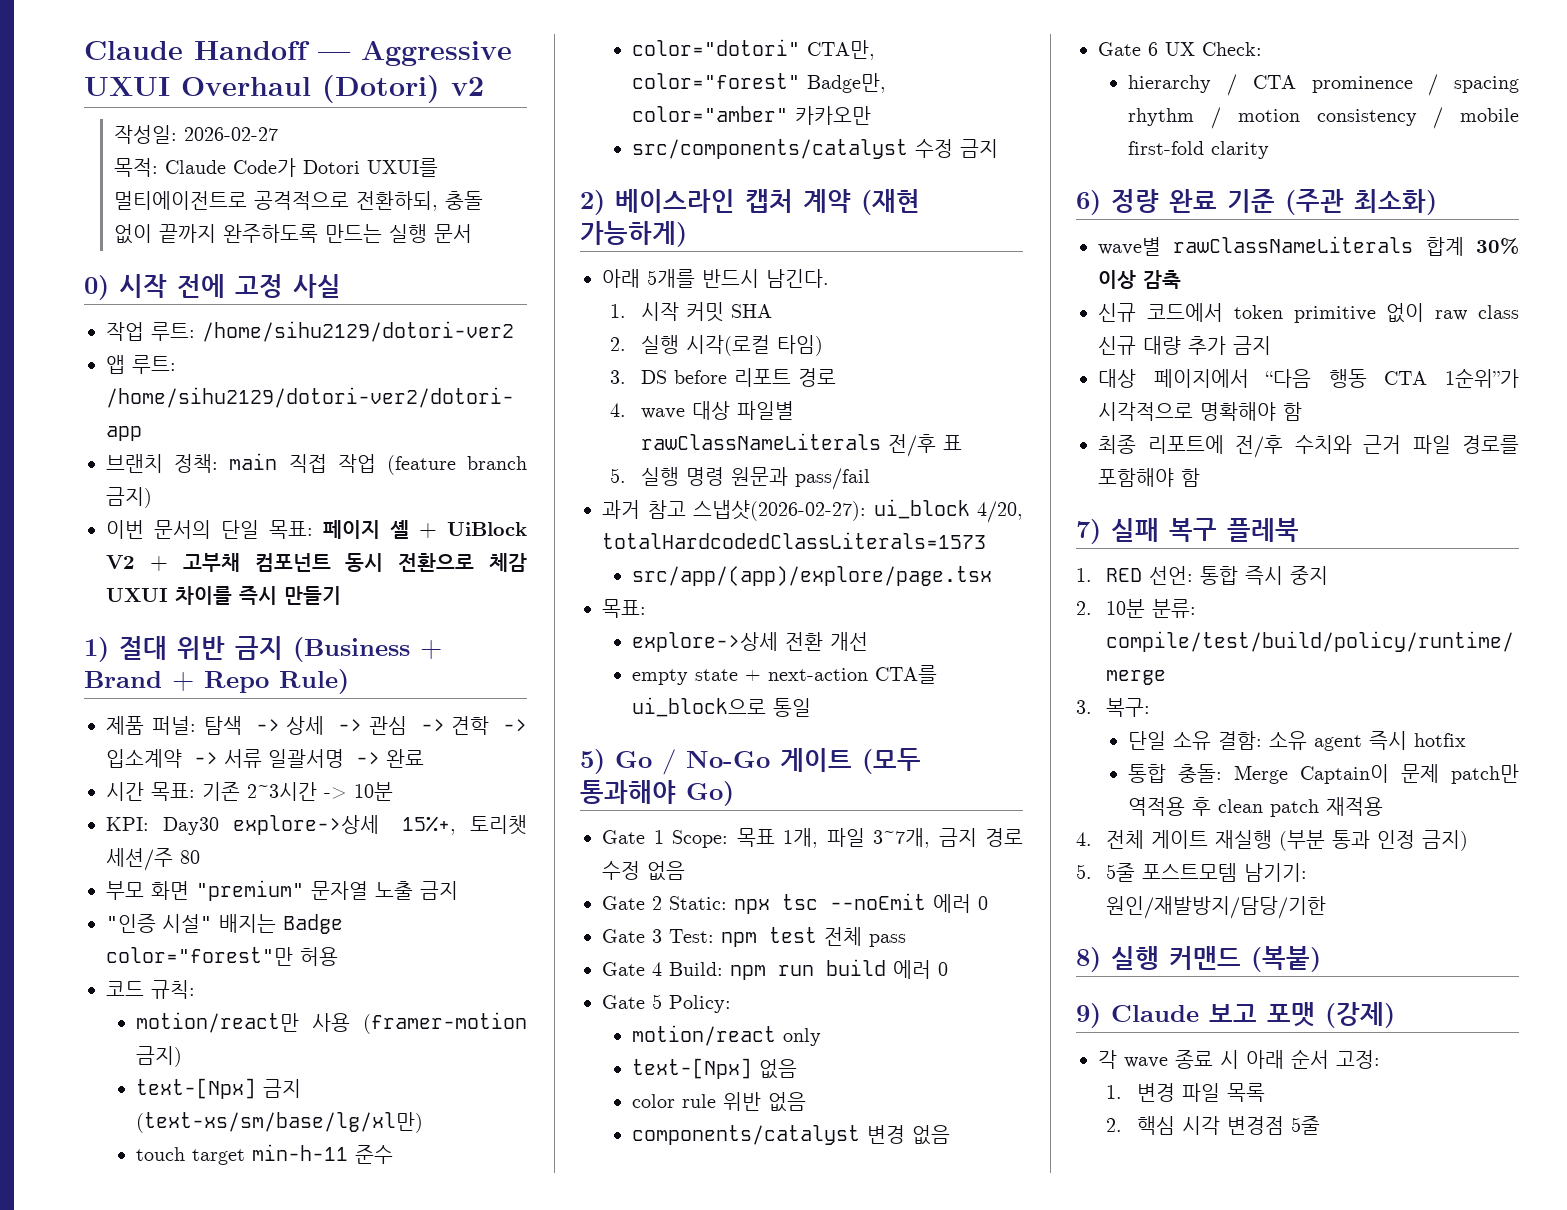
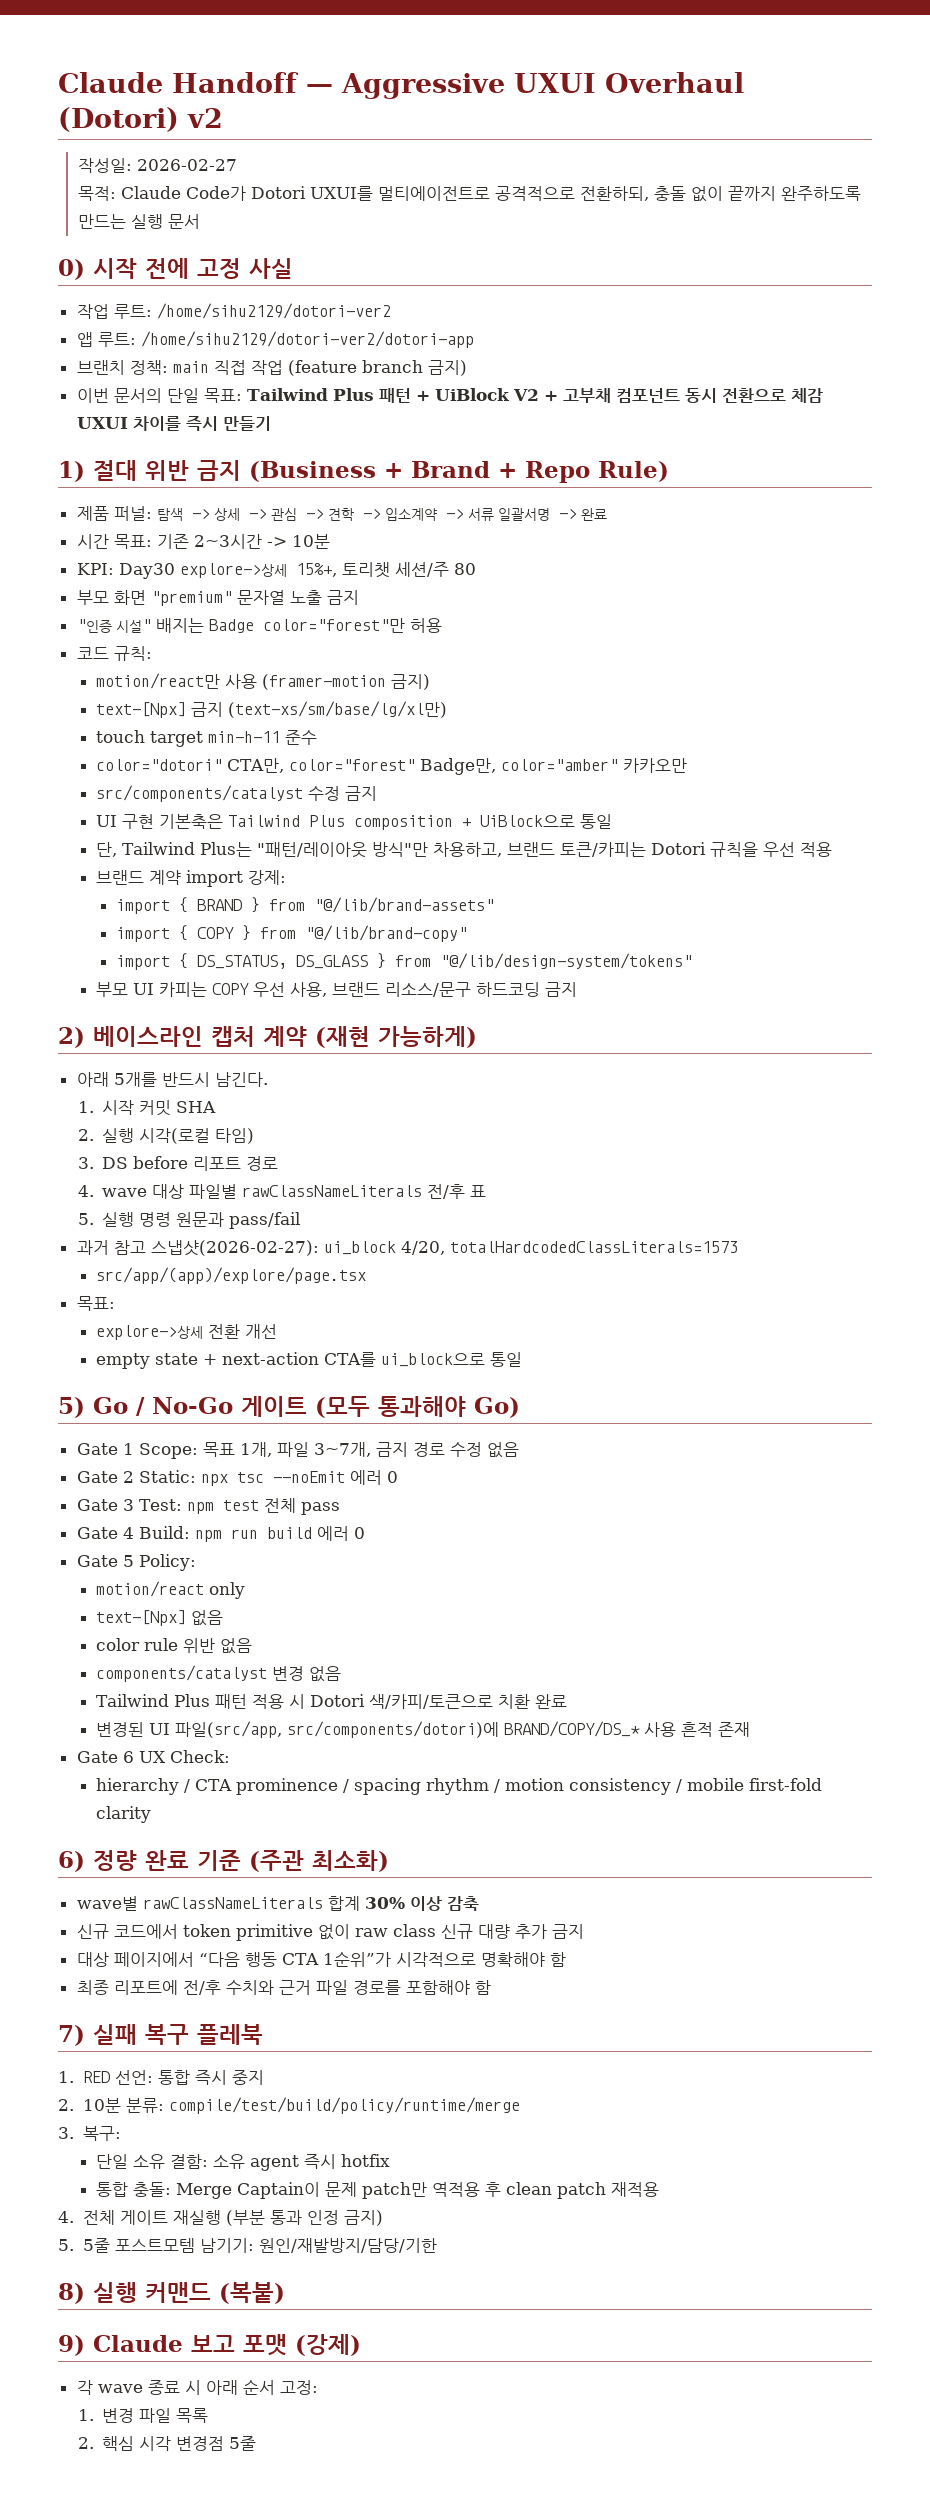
- 이번 문서의 단일 목표: 페이지 셸 + UiBlock V2 + 고부채 컴포넌트 동시 전환으로 체감 UXUI 차이를 즉시 만들기
+ 이번 문서의 단일 목표: Tailwind Plus 패턴 + UiBlock V2 + 고부채 컴포넌트 동시 전환으로 체감 UXUI 차이를 즉시 만들기
+ UI 구현 기본축은 Tailwind Plus composition + UiBlock으로 통일
+ 단, Tailwind Plus는 "패턴/레이아웃 방식"만 차용하고, 브랜드 토큰/카피는 Dotori 규칙을 우선 적용
+ 브랜드 계약 import 강제:
+ import { BRAND } from "@/lib/brand-assets"
+ import { COPY } from "@/lib/brand-copy"
+ import { DS_STATUS, DS_GLASS } from "@/lib/design-system/tokens"
+ 부모 UI 카피는 COPY 우선 사용, 브랜드 리소스/문구 하드코딩 금지
+ Tailwind Plus 패턴 적용 시 Dotori 색/카피/토큰으로 치환 완료
+ 변경된 UI 파일(src/app, src/components/dotori)에 BRAND/COPY/DS_* 사용 흔적 존재

